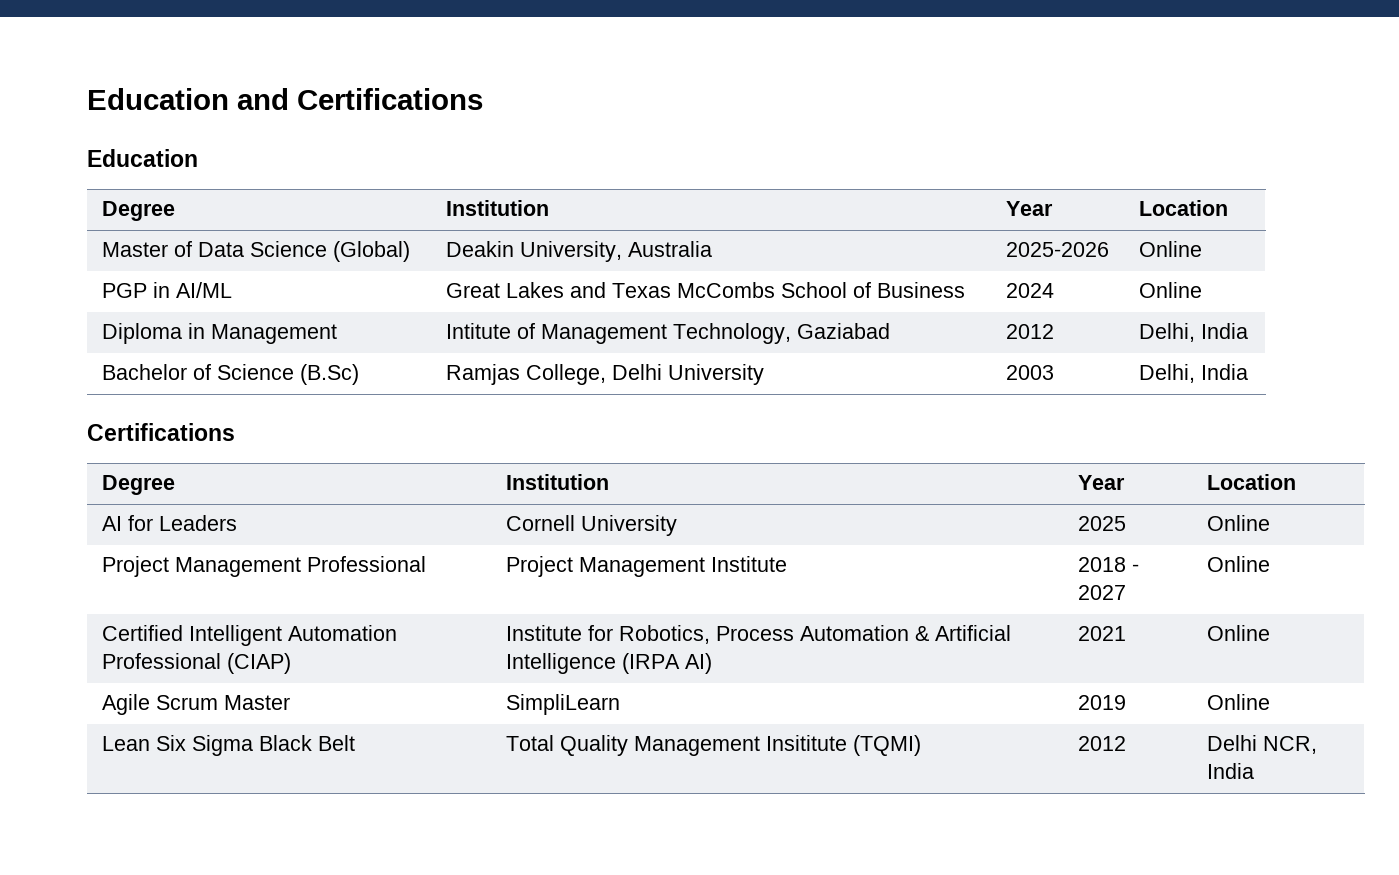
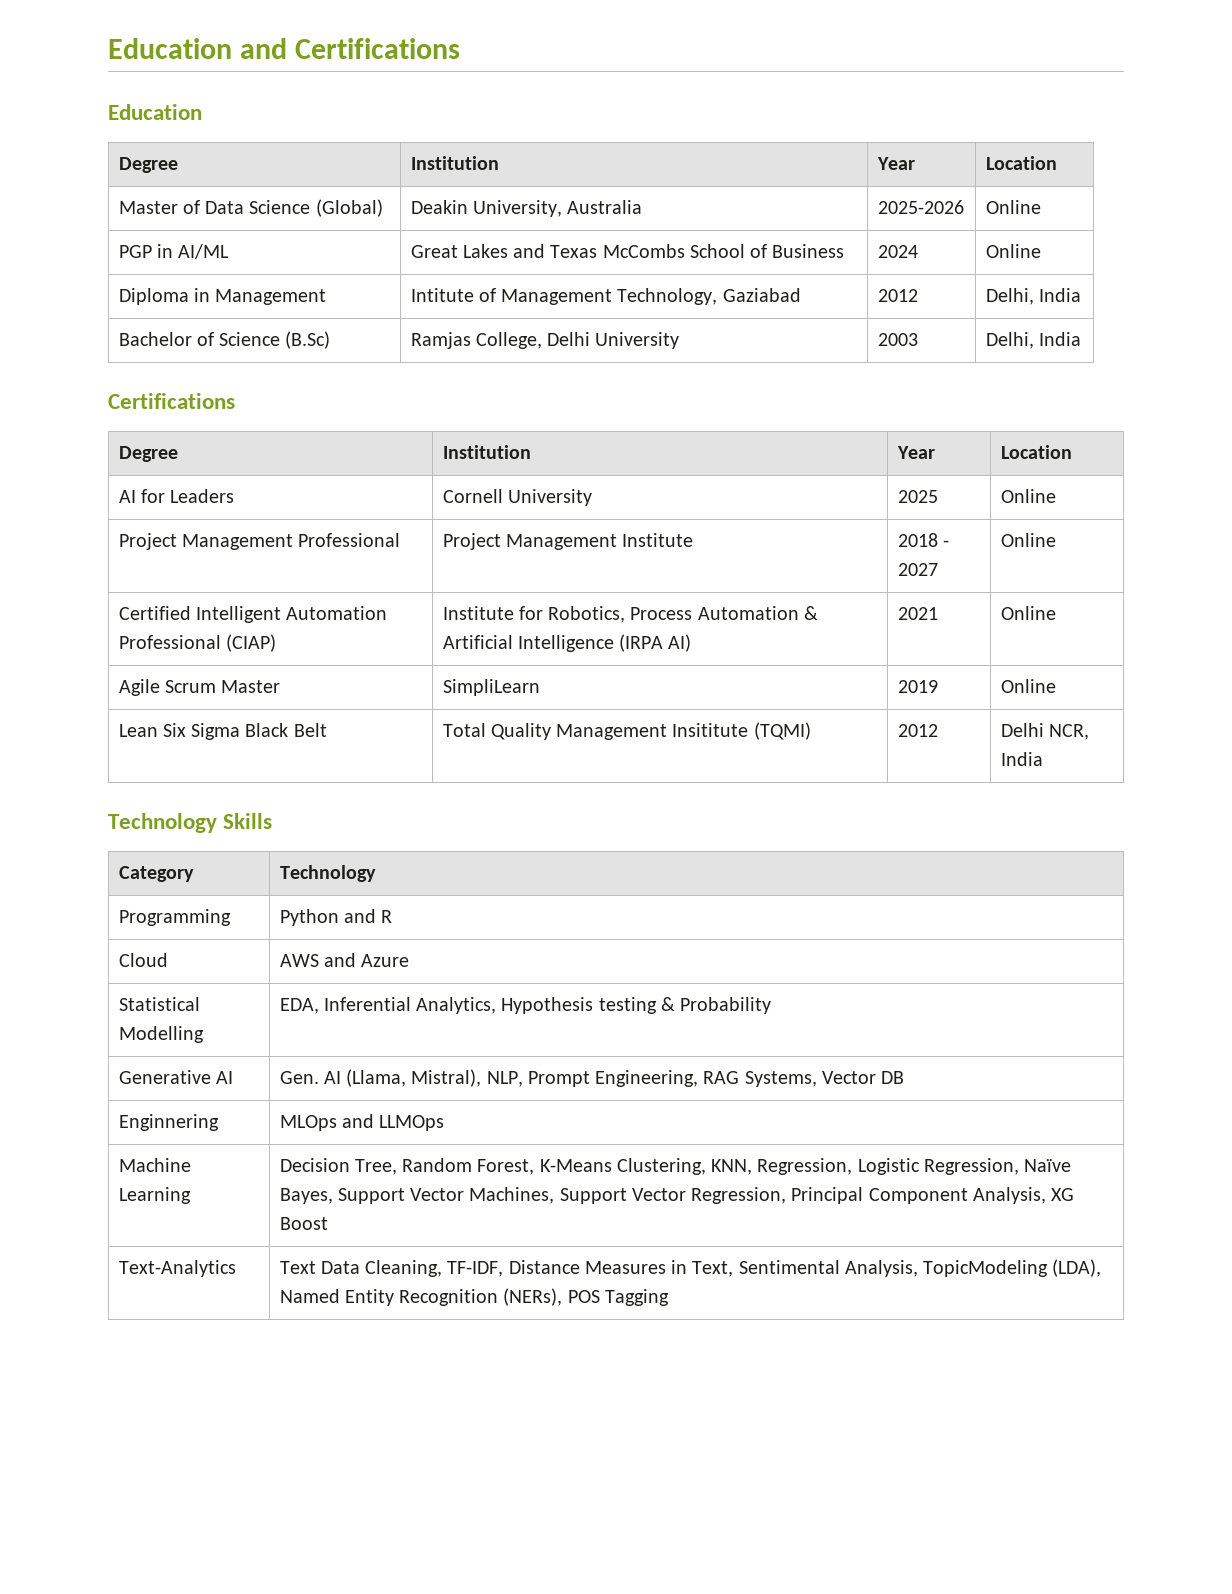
+ Technology Skills
+ Category | Technology
+ Programming | Python and R
+ Cloud | AWS and Azure
+ Statistical Modelling | EDA, Inferential Analytics, Hypothesis testing & Probability
+ Generative AI | Gen. AI (Llama, Mistral), NLP, Prompt Engineering, RAG Systems, Vector DB
+ Enginnering | MLOps and LLMOps
+ Machine Learning | Decision Tree, Random Forest, K-Means Clustering, KNN, Regression, Logistic Regression, Naïve Bayes, Support Vector Machines, Support Vector Regression, Principal Component Analysis, XG Boost
+ Text-Analytics | Text Data Cleaning, TF-IDF, Distance Measures in Text, Sentimental Analysis, TopicModeling (LDA), Named Entity Recognition (NERs), POS Tagging

